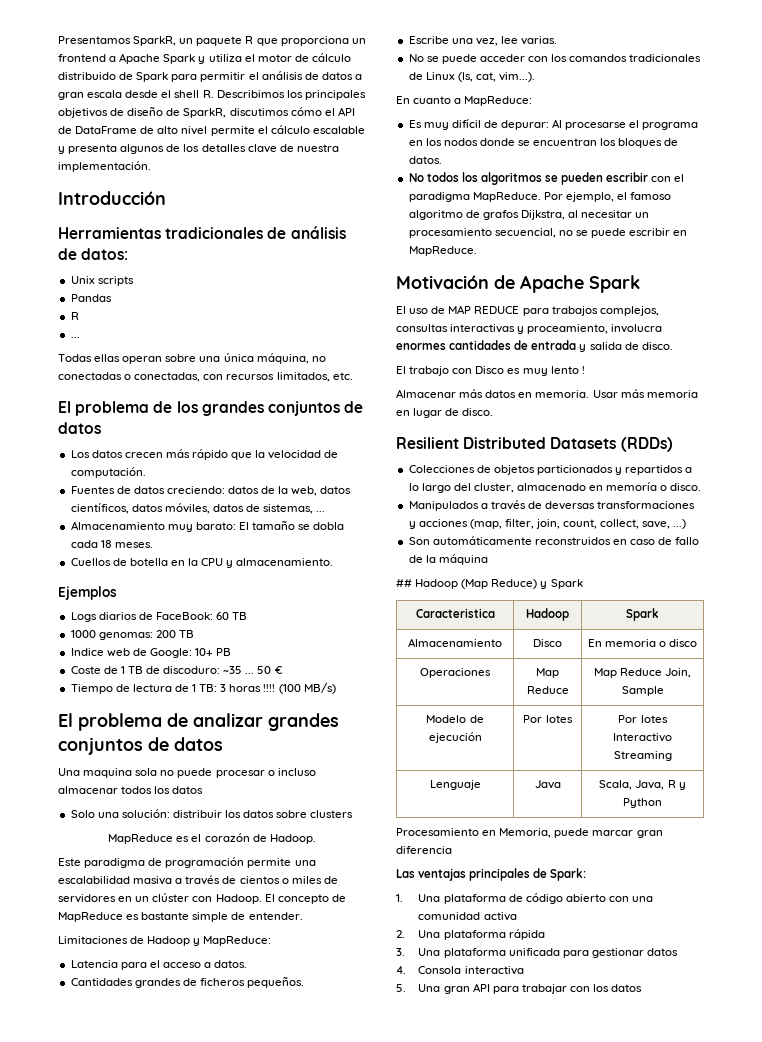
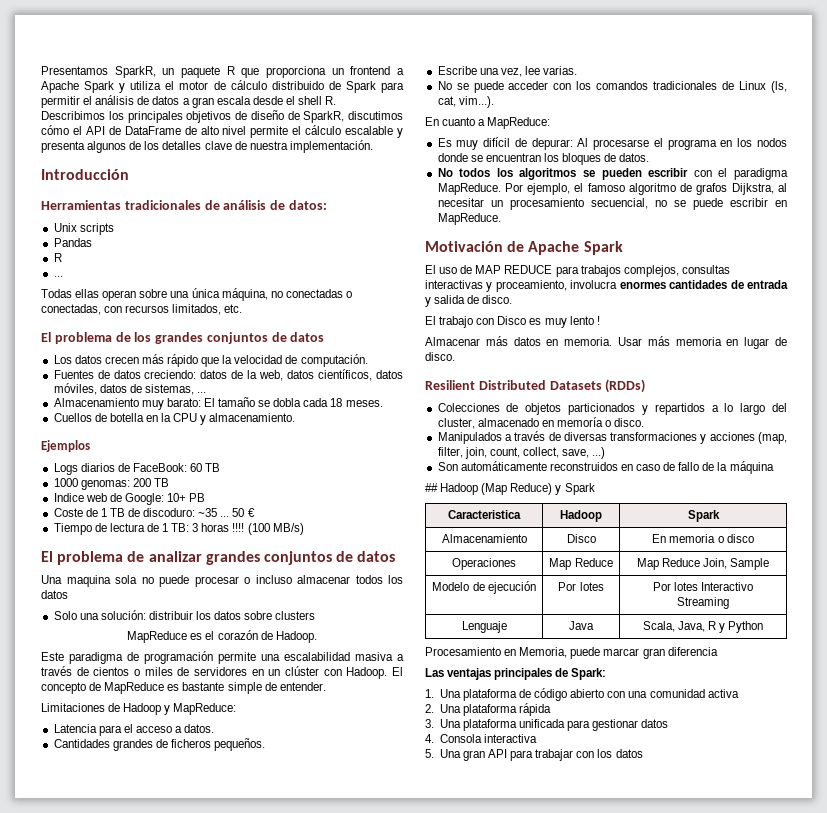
- Manipulados a través de deversas transformaciones y acciones (map, filter, join, count, collect, save, ...)
+ Manipulados a través de diversas transformaciones y acciones (map, filter, join, count, collect, save, ...)

